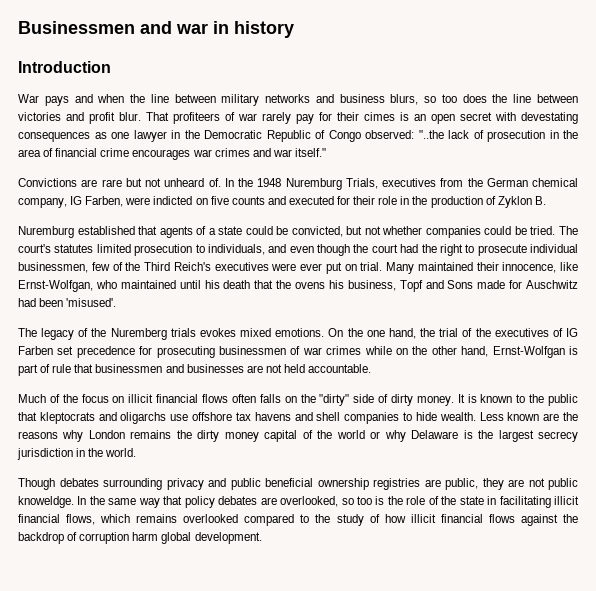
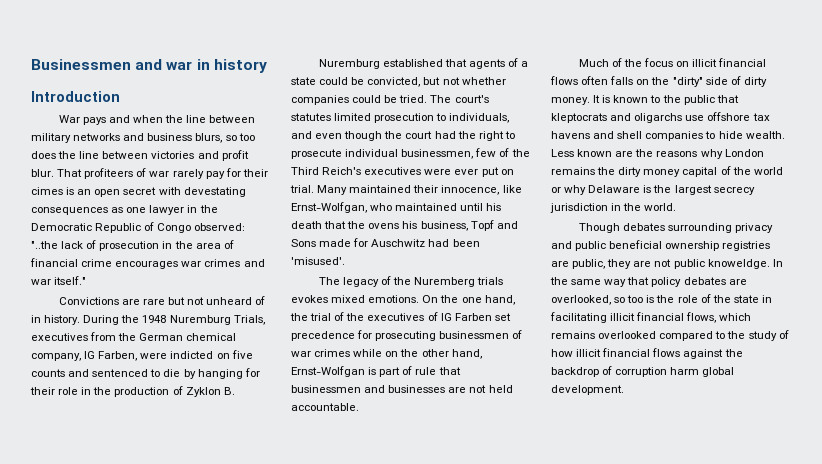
- Convictions are rare but not unheard of. In the 1948 Nuremburg Trials, executives from the German chemical company, IG Farben, were indicted on five counts and executed for their role in the production of Zyklon B.
+ Convictions are rare but not unheard of in history. During the 1948 Nuremburg Trials, executives from the German chemical company, IG Farben, were indicted on five counts and sentenced to die by hanging for their role in the production of Zyklon B.

